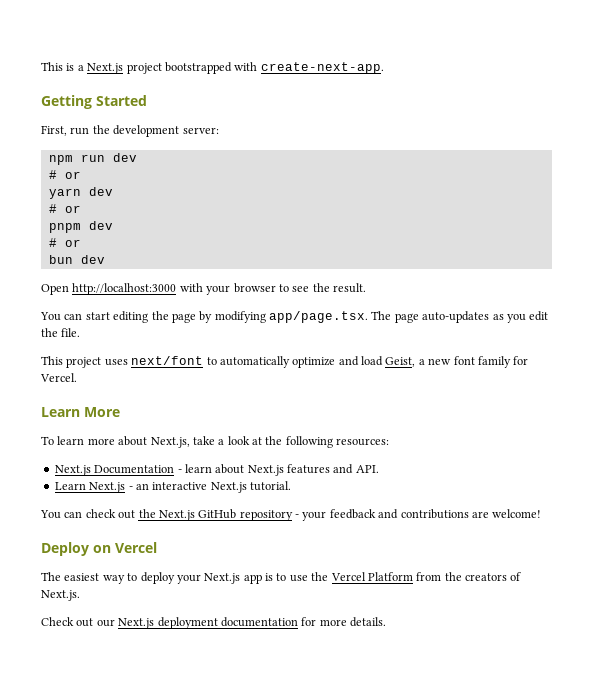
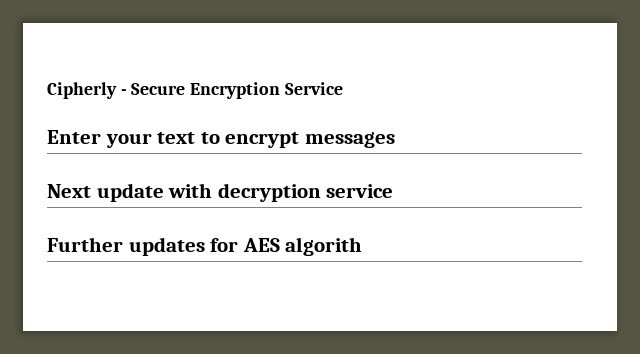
- This is a Next.js project bootstrapped with create-next-app.
- Getting Started
- First, run the development server:
- npm run dev
- # or
- yarn dev
- # or
- pnpm dev
- # or
- bun dev
- Open http://localhost:3000 with your browser to see the result.
- You can start editing the page by modifying app/page.tsx. The page auto-updates as you edit the file.
- This project uses next/font to automatically optimize and load Geist, a new font family for Vercel.
- Learn More
- To learn more about Next.js, take a look at the following resources:
- Next.js Documentation - learn about Next.js features and API.
- Learn Next.js - an interactive Next.js tutorial.
- You can check out the Next.js GitHub repository - your feedback and contributions are welcome!
- Deploy on Vercel
- The easiest way to deploy your Next.js app is to use the Vercel Platform from the creators of Next.js.
- Check out our Next.js deployment documentation for more details.
+ Cipherly - Secure Encryption Service
+ Enter your text to encrypt messages
+ Next update with decryption service
+ Further updates for AES algorith

